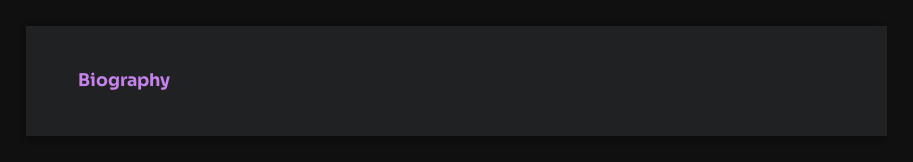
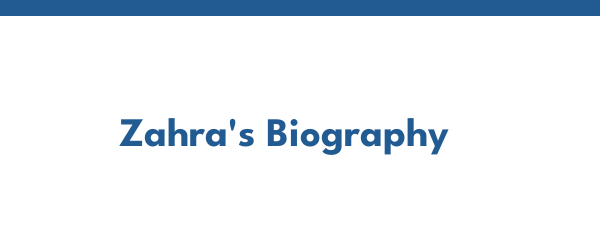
- Biography
+ Zahra's Biography

